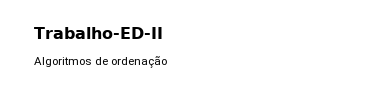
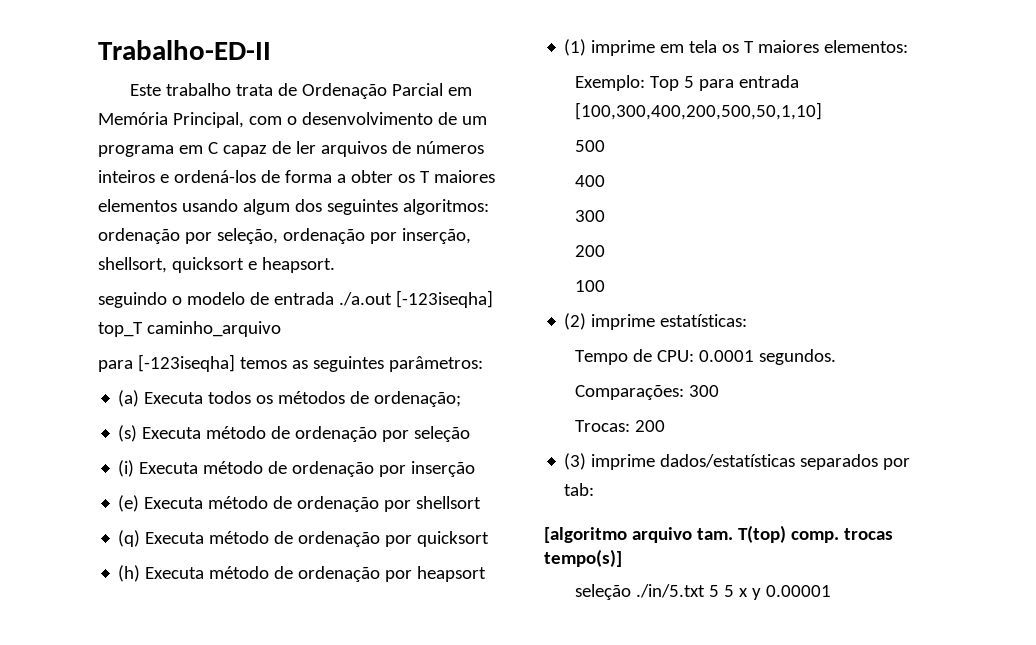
- Algoritmos de ordenação
+ Este trabalho trata de Ordenação Parcial em Memória Principal, com o desenvolvimento de um programa em C capaz de ler arquivos de números inteiros e ordená-los de forma a obter os T maiores elementos usando algum dos seguintes algoritmos: ordenação por seleção, ordenação por inserção, shellsort, quicksort e heapsort.
+ seguindo o modelo de entrada ./a.out [-123iseqha] top_T caminho_arquivo
+ para [-123iseqha] temos as seguintes parâmetros:
+ (a) Executa todos os métodos de ordenação;
+ (s) Executa método de ordenação por seleção
+ (i) Executa método de ordenação por inserção
+ (e) Executa método de ordenação por shellsort
+ (q) Executa método de ordenação por quicksort
+ (h) Executa método de ordenação por heapsort
+ (1) imprime em tela os T maiores elementos:
+ Exemplo: Top 5 para entrada [100,300,400,200,500,50,1,10]
+ 500
+ 400
+ 300
+ 200
+ 100
+ (2) imprime estatísticas:
+ Tempo de CPU: 0.0001 segundos.
+ Comparações: 300
+ Trocas: 200
+ (3) imprime dados/estatísticas separados por tab:
+ [algoritmo arquivo tam. T(top) comp. trocas tempo(s)]
+ seleção ./in/5.txt 5 5 x y 0.00001

